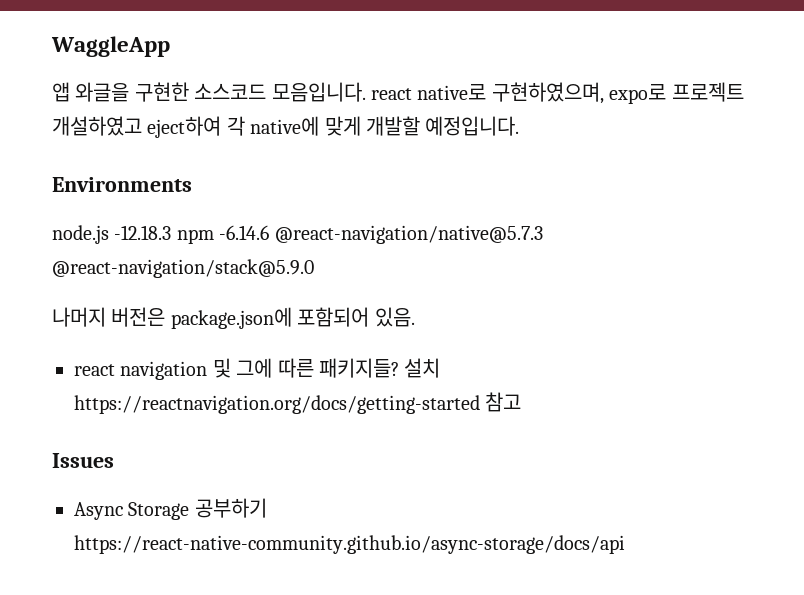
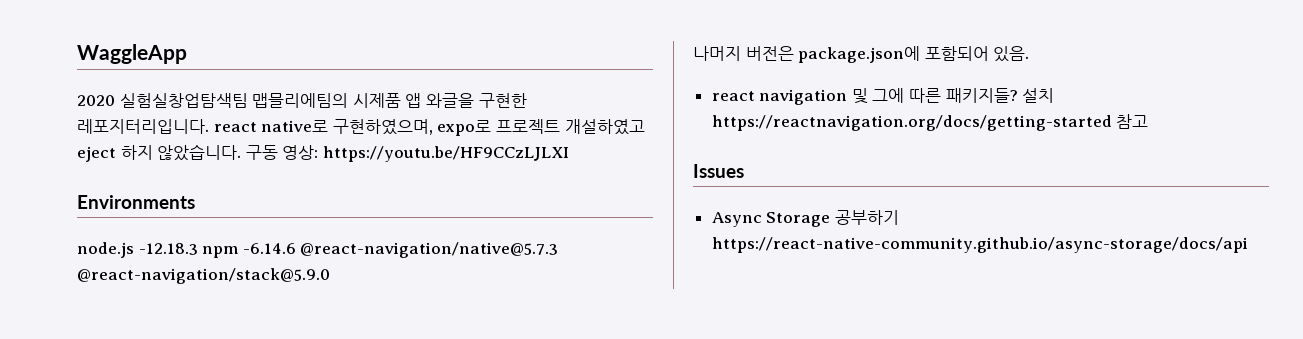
- 앱 와글을 구현한 소스코드 모음입니다. react native로 구현하였으며, expo로 프로젝트 개설하였고 eject하여 각 native에 맞게 개발할 예정입니다.
+ 2020 실험실창업탐색팀 맵믈리에팀의 시제품 앱 와글을 구현한 레포지터리입니다. react native로 구현하였으며, expo로 프로젝트 개설하였고 eject 하지 않았습니다. 구동 영상: https://youtu.be/HF9CCzLJLXI

